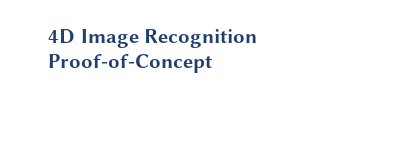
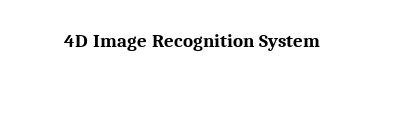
- 4D Image Recognition Proof-of-Concept
+ 4D Image Recognition System

